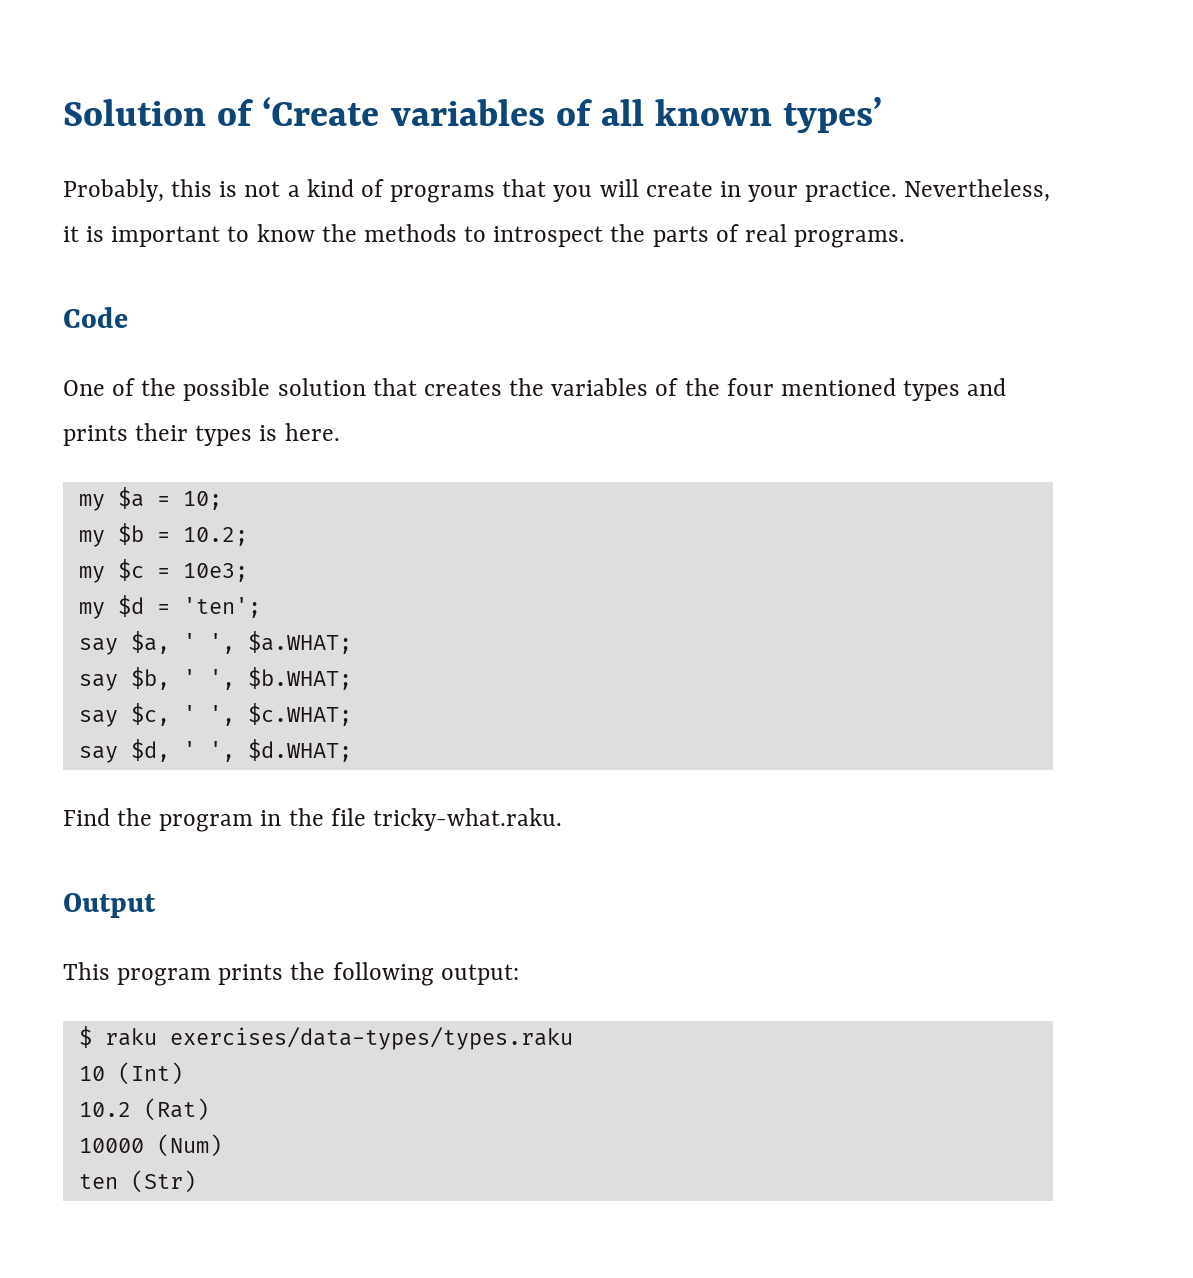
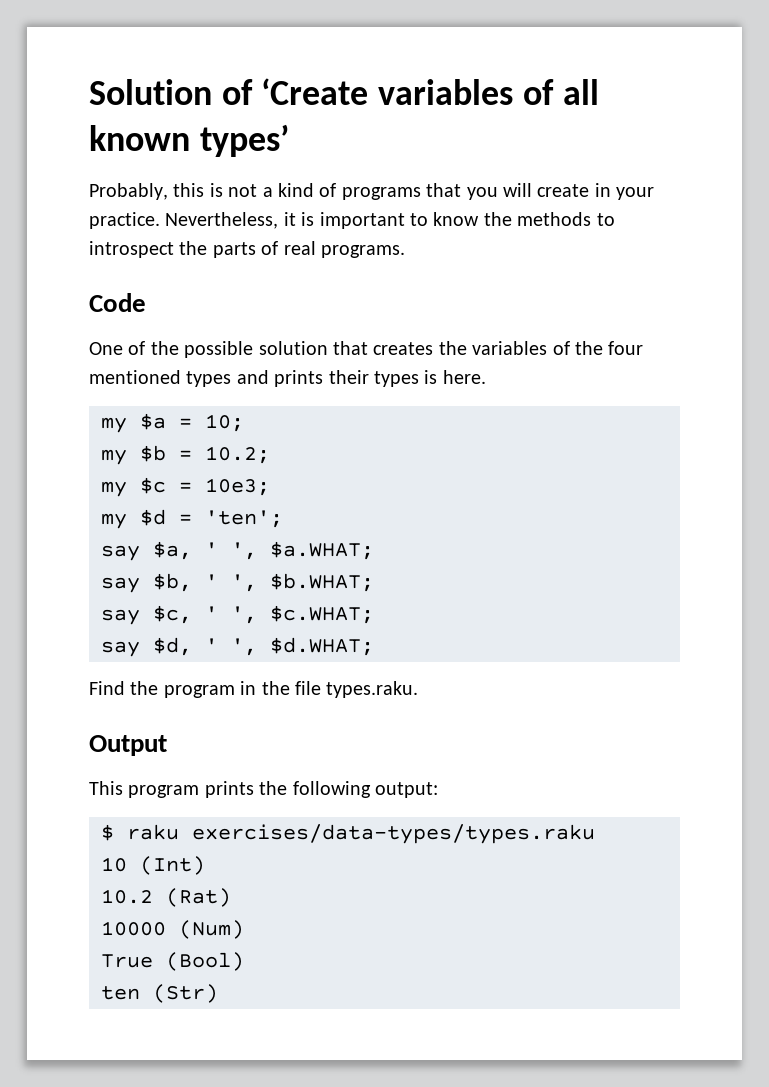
- Find the program in the file tricky-what.raku.
+ Find the program in the file types.raku.
+ True (Bool)

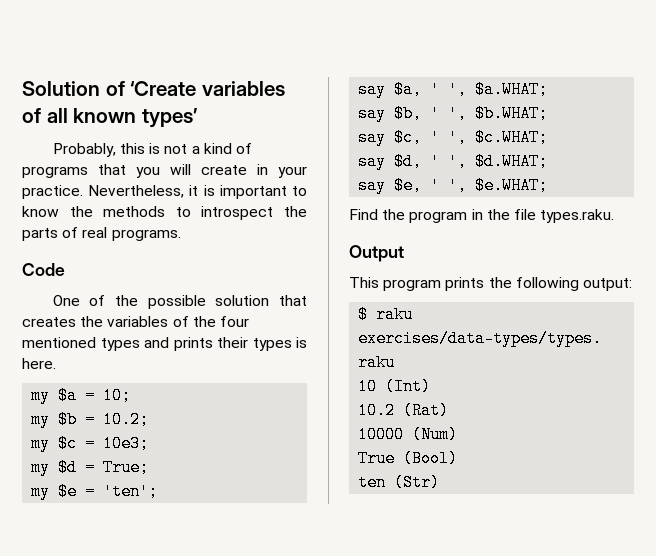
- my $d = 'ten';
+ my $d = True;
+ my $e = 'ten';
+ say $e, ' ', $e.WHAT;

